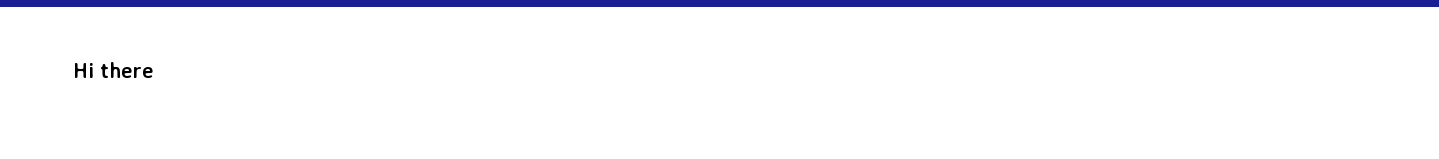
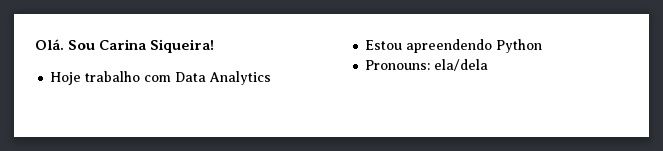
- Hi there
+ Olá. Sou Carina Siqueira!
+ Hoje trabalho com Data Analytics
+ Estou apreendendo Python
+ Pronouns: ela/dela

